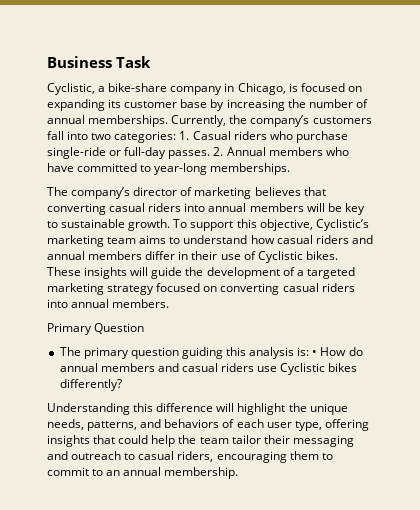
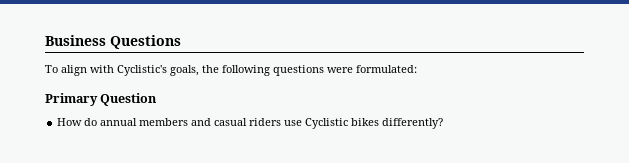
- Business Task
- Cyclistic, a bike-share company in Chicago, is focused on expanding its customer base by increasing the number of annual memberships. Currently, the company’s customers fall into two categories: 1. Casual riders who purchase single-ride or full-day passes. 2. Annual members who have committed to year-long memberships.
- The company’s director of marketing believes that converting casual riders into annual members will be key to sustainable growth. To support this objective, Cyclistic’s marketing team aims to understand how casual riders and annual members differ in their use of Cyclistic bikes. These insights will guide the development of a targeted marketing strategy focused on converting casual riders into annual members.
+ Business Questions
+ To align with Cyclistic's goals, the following questions were formulated:
  Primary Question
- The primary question guiding this analysis is: • How do annual members and casual riders use Cyclistic bikes differently?
+ How do annual members and casual riders use Cyclistic bikes differently?
- Understanding this difference will highlight the unique needs, patterns, and behaviors of each user type, offering insights that could help the team tailor their messaging and outreach to casual riders, encouraging them to commit to an annual membership.

